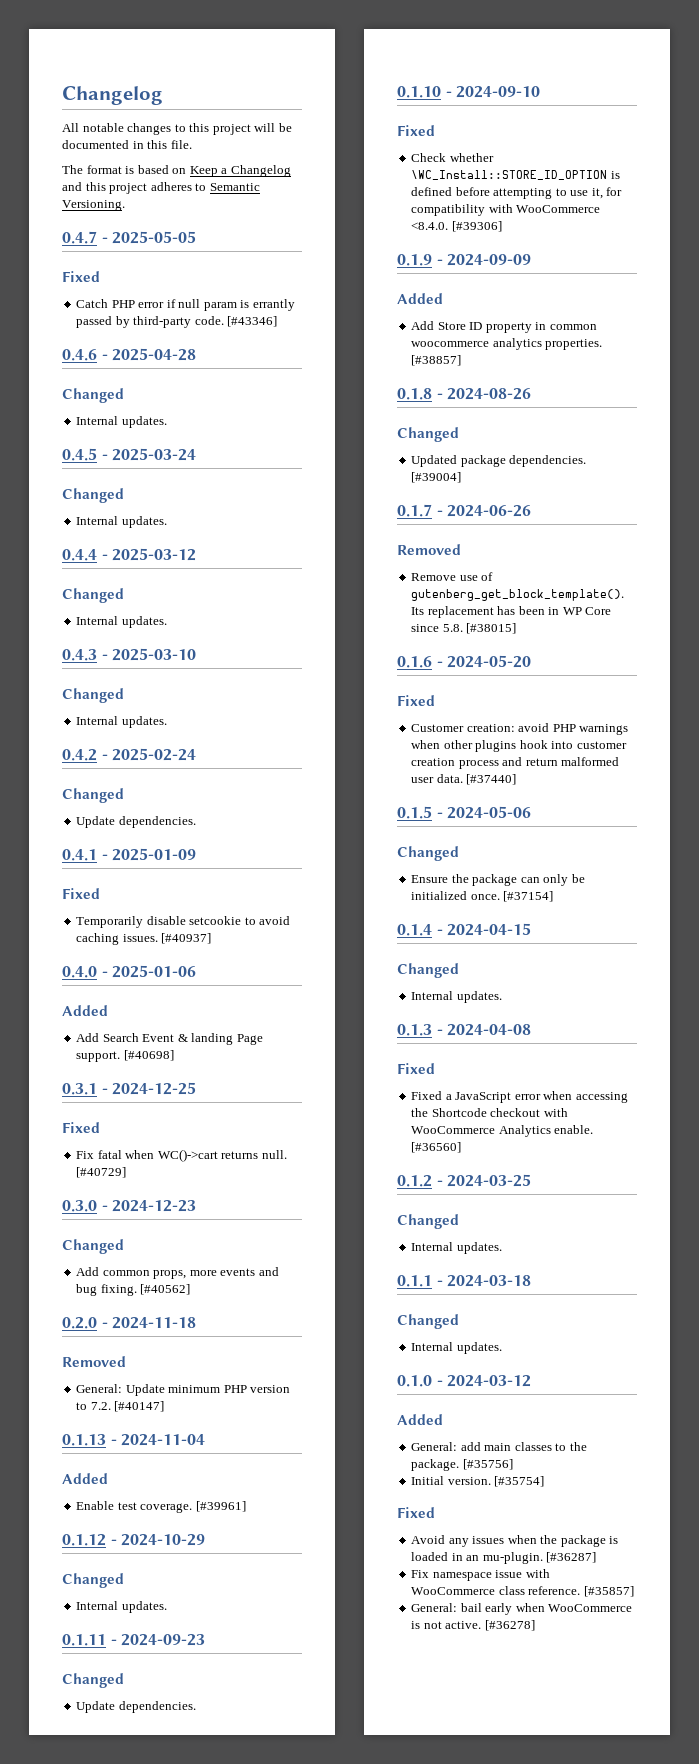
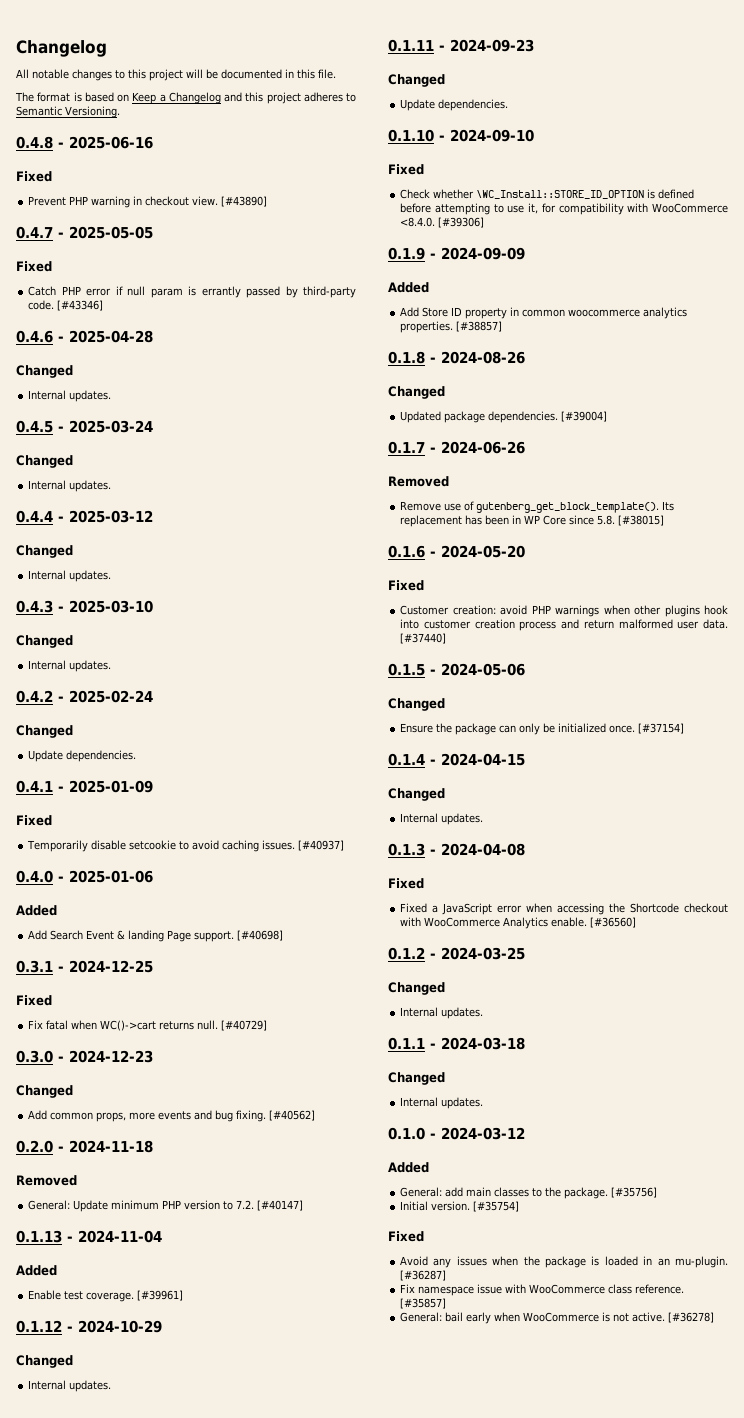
+ 0.4.8 - 2025-06-16
+ Fixed
+ Prevent PHP warning in checkout view. [#43890]

